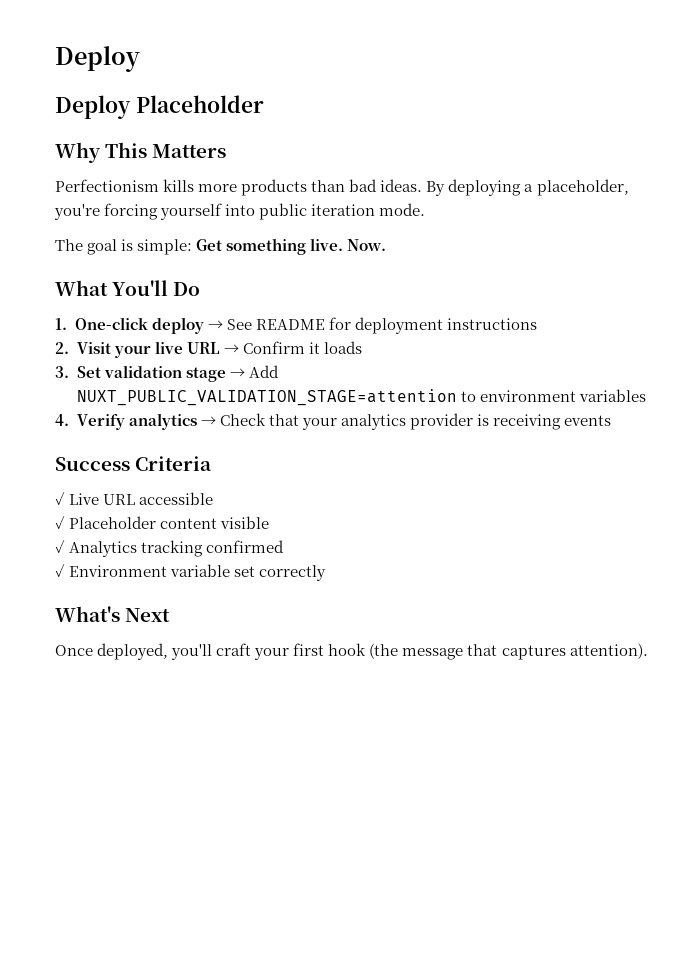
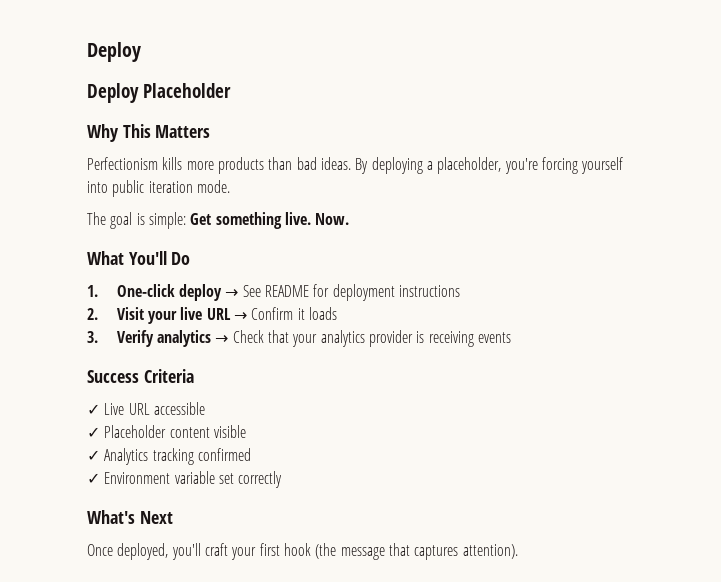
- 3. Set validation stage → Add NUXT_PUBLIC_VALIDATION_STAGE=attention to environment variables
- 4. Verify analytics → Check that your analytics provider is receiving events
+ 3. Verify analytics → Check that your analytics provider is receiving events

